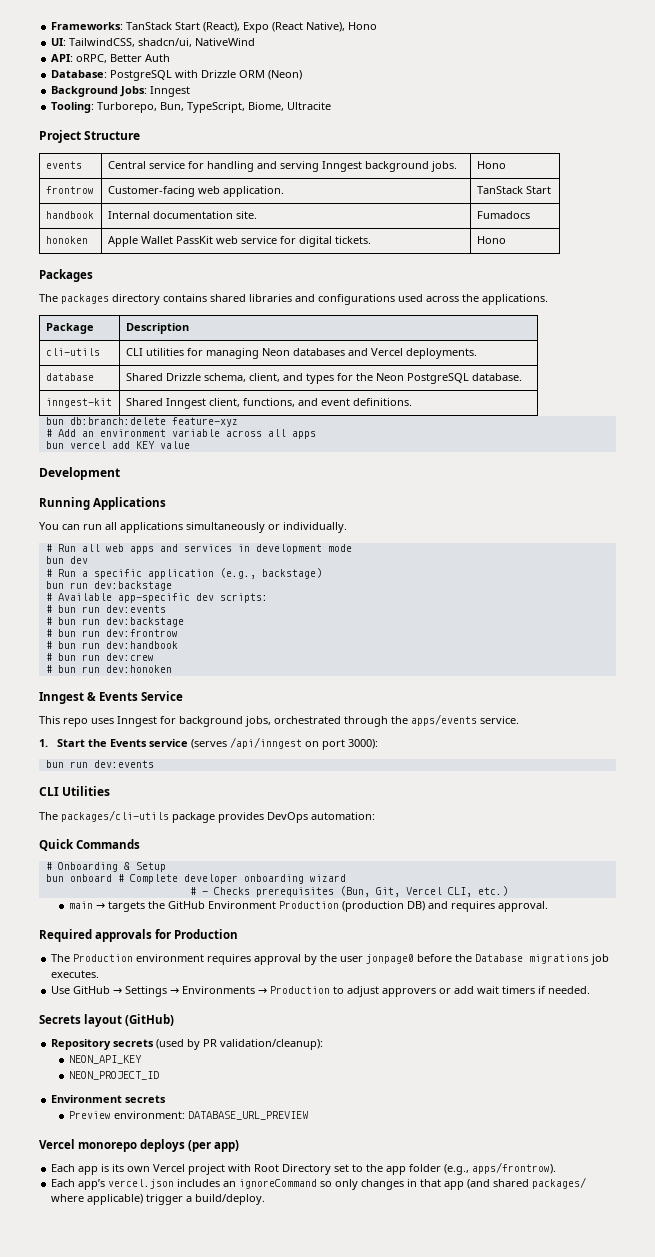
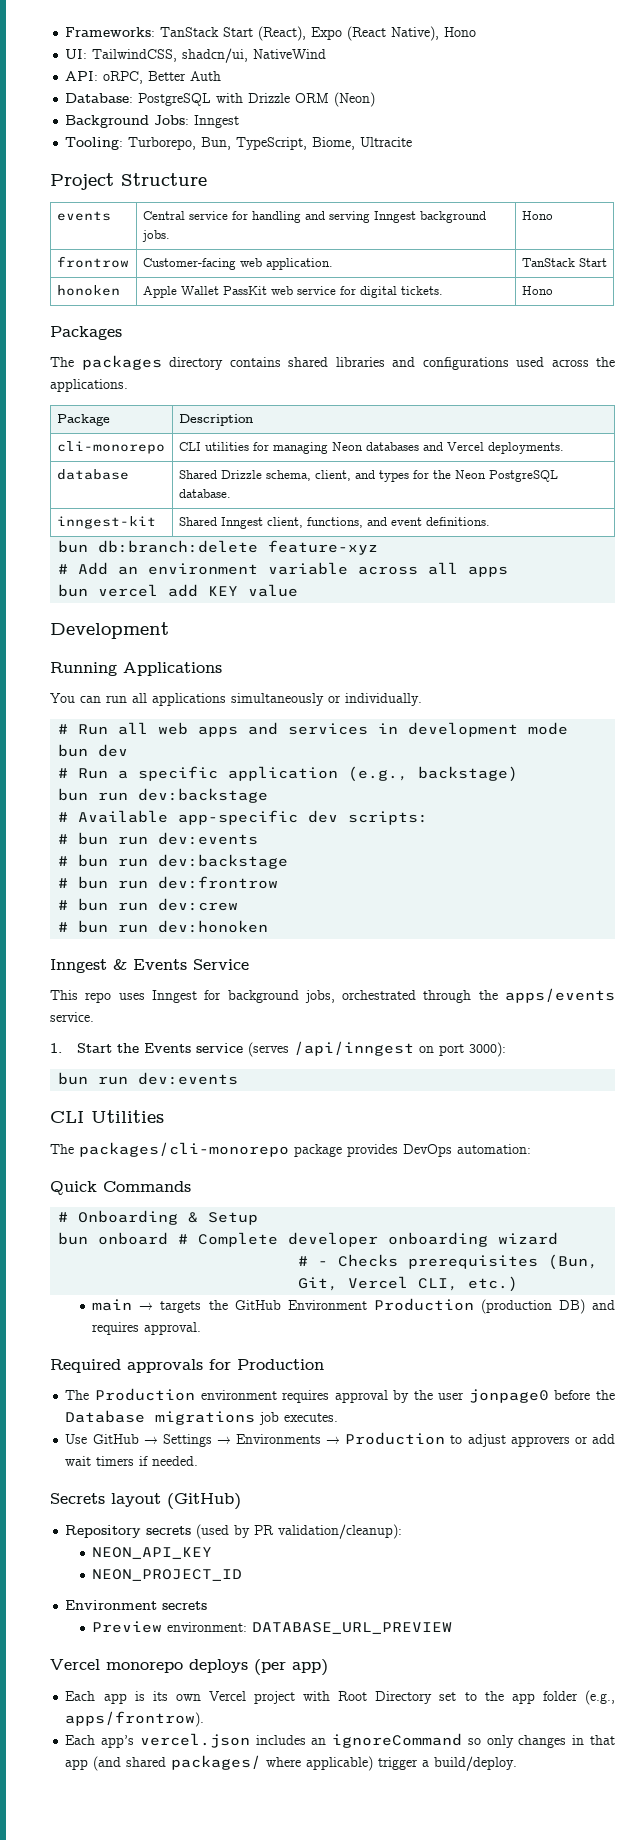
- handbook | Internal documentation site. | Fumadocs
- cli-utils | CLI utilities for managing Neon databases and Vercel deployments.
+ cli-monorepo | CLI utilities for managing Neon databases and Vercel deployments.
- # bun run dev:handbook
- The packages/cli-utils package provides DevOps automation:
+ The packages/cli-monorepo package provides DevOps automation:

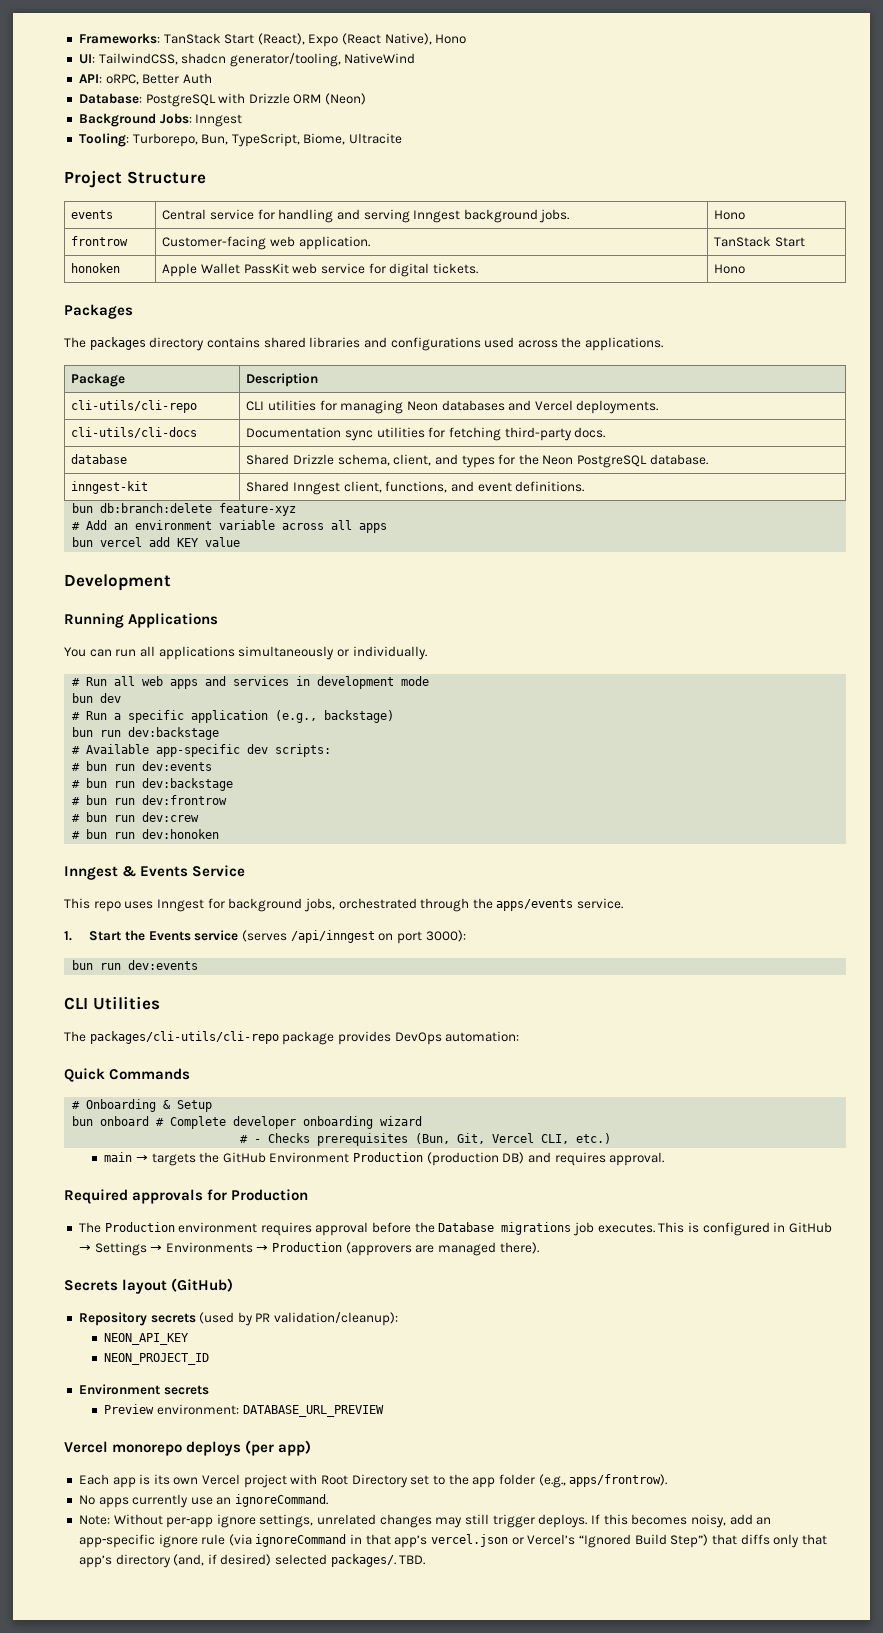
- UI: TailwindCSS, shadcn/ui, NativeWind
+ UI: TailwindCSS, shadcn generator/tooling, NativeWind
- cli-monorepo | CLI utilities for managing Neon databases and Vercel deployments.
+ cli-utils/cli-repo | CLI utilities for managing Neon databases and Vercel deployments.
+ cli-utils/cli-docs | Documentation sync utilities for fetching third-party docs.
- The packages/cli-monorepo package provides DevOps automation:
+ The packages/cli-utils/cli-repo package provides DevOps automation:
- The Production environment requires approval by the user jonpage0 before the Database migrations job executes.
- Use GitHub → Settings → Environments → Production to adjust approvers or add wait timers if needed.
+ The Production environment requires approval before the Database migrations job executes. This is configured in GitHub → Settings → Environments → Production (approvers are managed there).
- Each app’s vercel.json includes an ignoreCommand so only changes in that app (and shared packages/ where applicable) trigger a build/deploy.
+ No apps currently use an ignoreCommand.
+ Note: Without per‑app ignore settings, unrelated changes may still trigger deploys. If this becomes noisy, add an app‑specific ignore rule (via ignoreCommand in that app’s vercel.json or Vercel’s “Ignored Build Step”) that diffs only that app’s directory (and, if desired) selected packages/. TBD.

